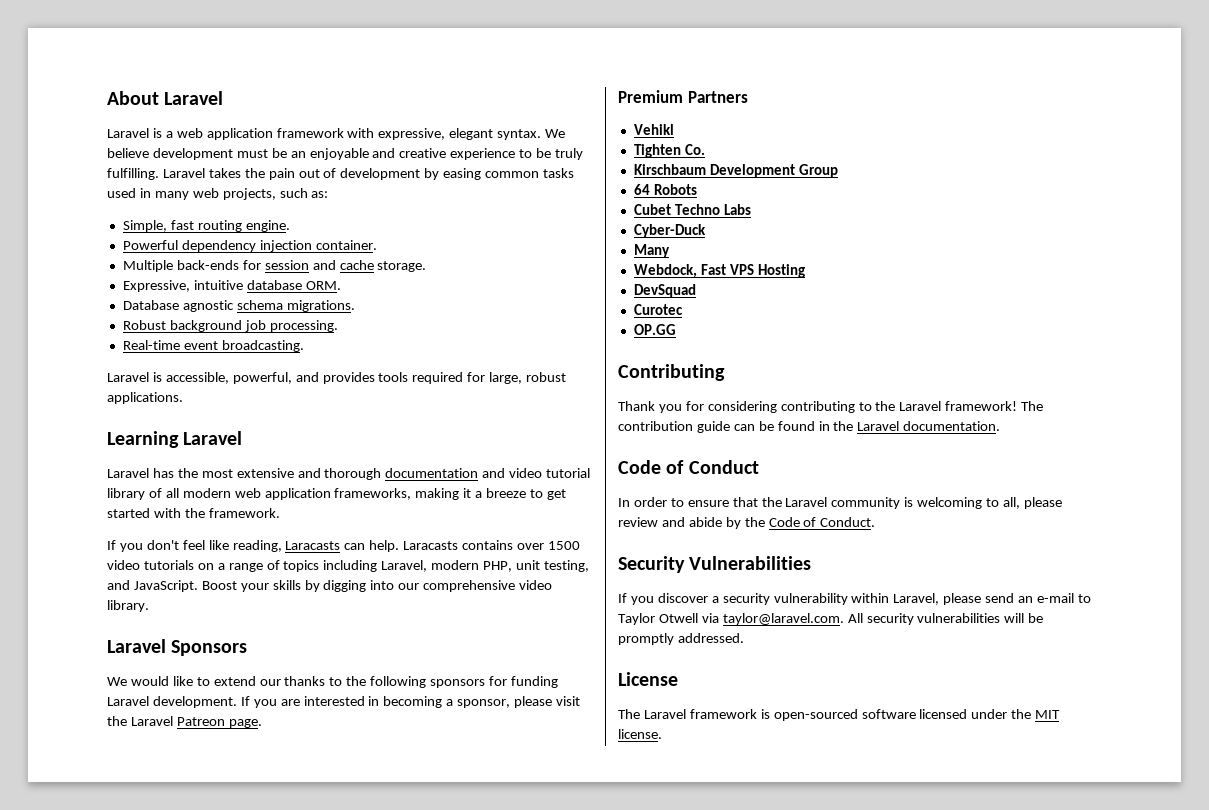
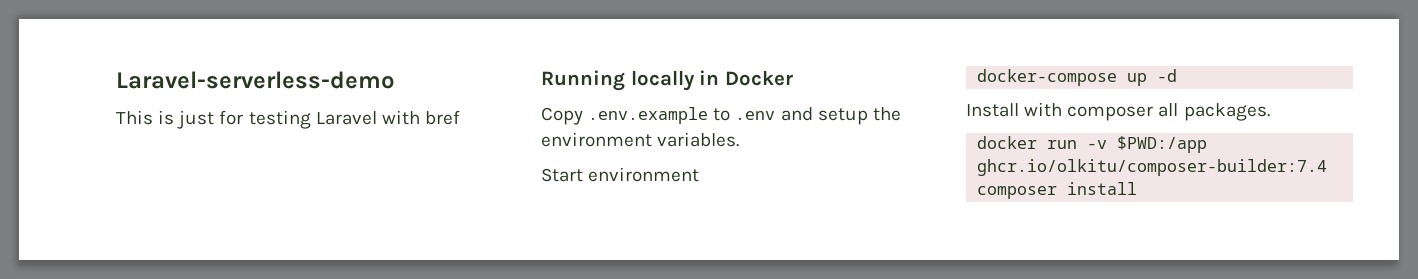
- About Laravel
- Laravel is a web application framework with expressive, elegant syntax. We believe development must be an enjoyable and creative experience to be truly fulfilling. Laravel takes the pain out of development by easing common tasks used in many web projects, such as:
- Simple, fast routing engine.
- Powerful dependency injection container.
- Multiple back-ends for session and cache storage.
- Expressive, intuitive database ORM.
- Database agnostic schema migrations.
- Robust background job processing.
- Real-time event broadcasting.
- Laravel is accessible, powerful, and provides tools required for large, robust applications.
- Learning Laravel
- Laravel has the most extensive and thorough documentation and video tutorial library of all modern web application frameworks, making it a breeze to get started with the framework.
- If you don't feel like reading, Laracasts can help. Laracasts contains over 1500 video tutorials on a range of topics including Laravel, modern PHP, unit testing, and JavaScript. Boost your skills by digging into our comprehensive video library.
- Laravel Sponsors
- We would like to extend our thanks to the following sponsors for funding Laravel development. If you are interested in becoming a sponsor, please visit the Laravel Patreon page.
- Premium Partners
- Vehikl
- Tighten Co.
- Kirschbaum Development Group
- 64 Robots
- Cubet Techno Labs
- Cyber-Duck
- Many
- Webdock, Fast VPS Hosting
- DevSquad
- Curotec
- OP.GG
- Contributing
- Thank you for considering contributing to the Laravel framework! The contribution guide can be found in the Laravel documentation.
- Code of Conduct
- In order to ensure that the Laravel community is welcoming to all, please review and abide by the Code of Conduct.
- Security Vulnerabilities
- If you discover a security vulnerability within Laravel, please send an e-mail to Taylor Otwell via taylor@laravel.com. All security vulnerabilities will be promptly addressed.
- License
- The Laravel framework is open-sourced software licensed under the MIT license.
+ Laravel-serverless-demo
+ This is just for testing Laravel with bref
+ Running locally in Docker
+ Copy .env.example to .env and setup the environment variables.
+ Start environment
+ docker-compose up -d
+ Install with composer all packages.
+ docker run -v $PWD:/app ghcr.io/olkitu/composer-builder:7.4 composer install

